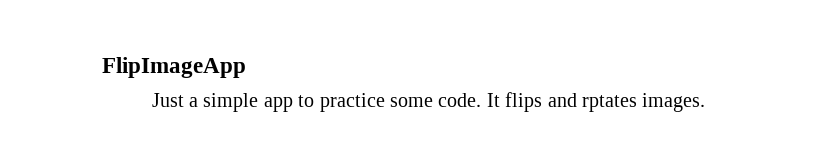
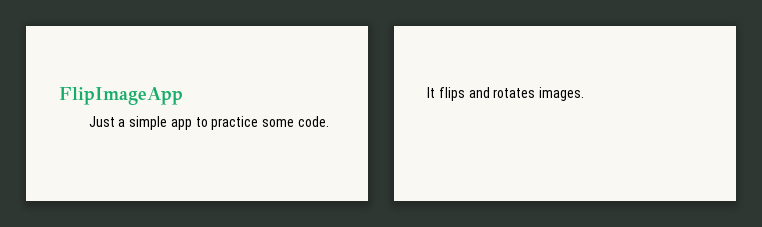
- It flips and rptates images.
+ It flips and rotates images.

